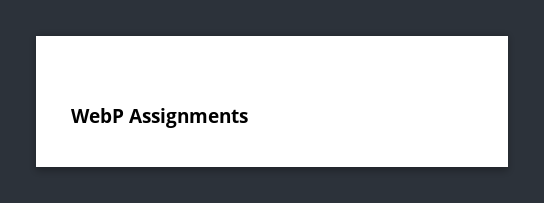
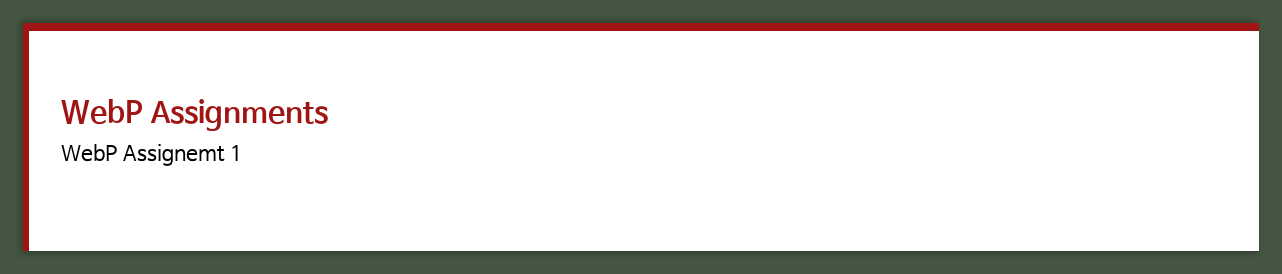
+ WebP Assignemt 1

